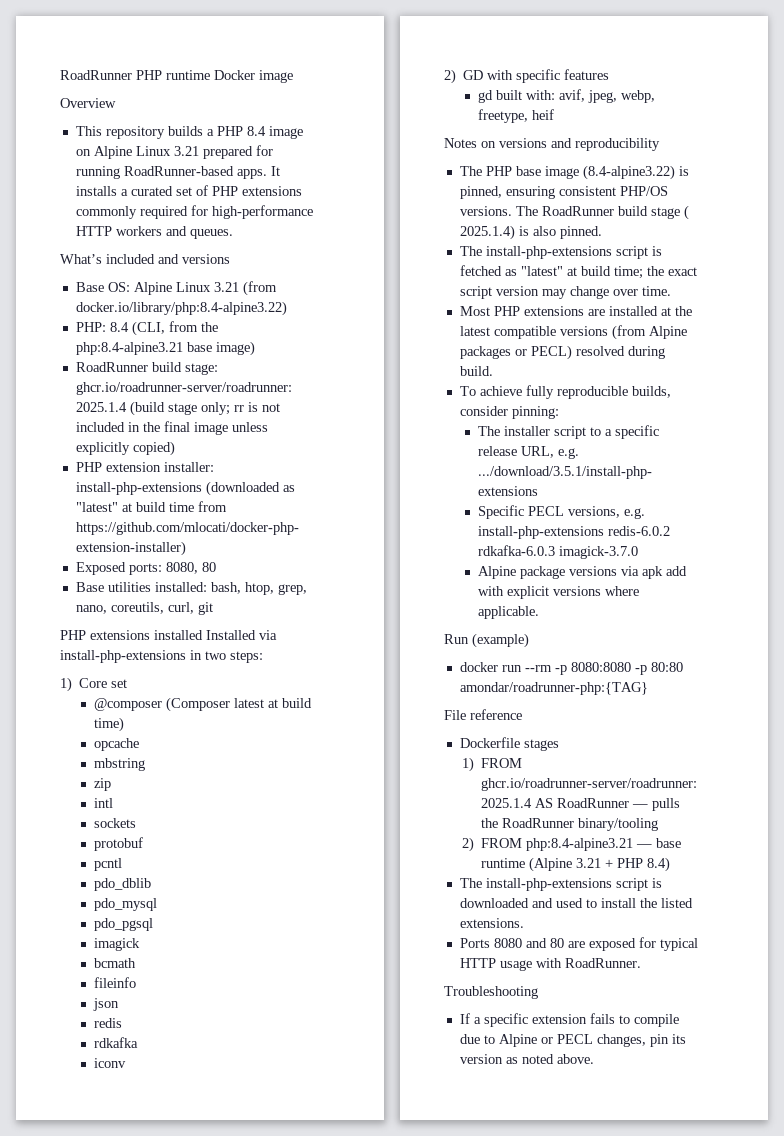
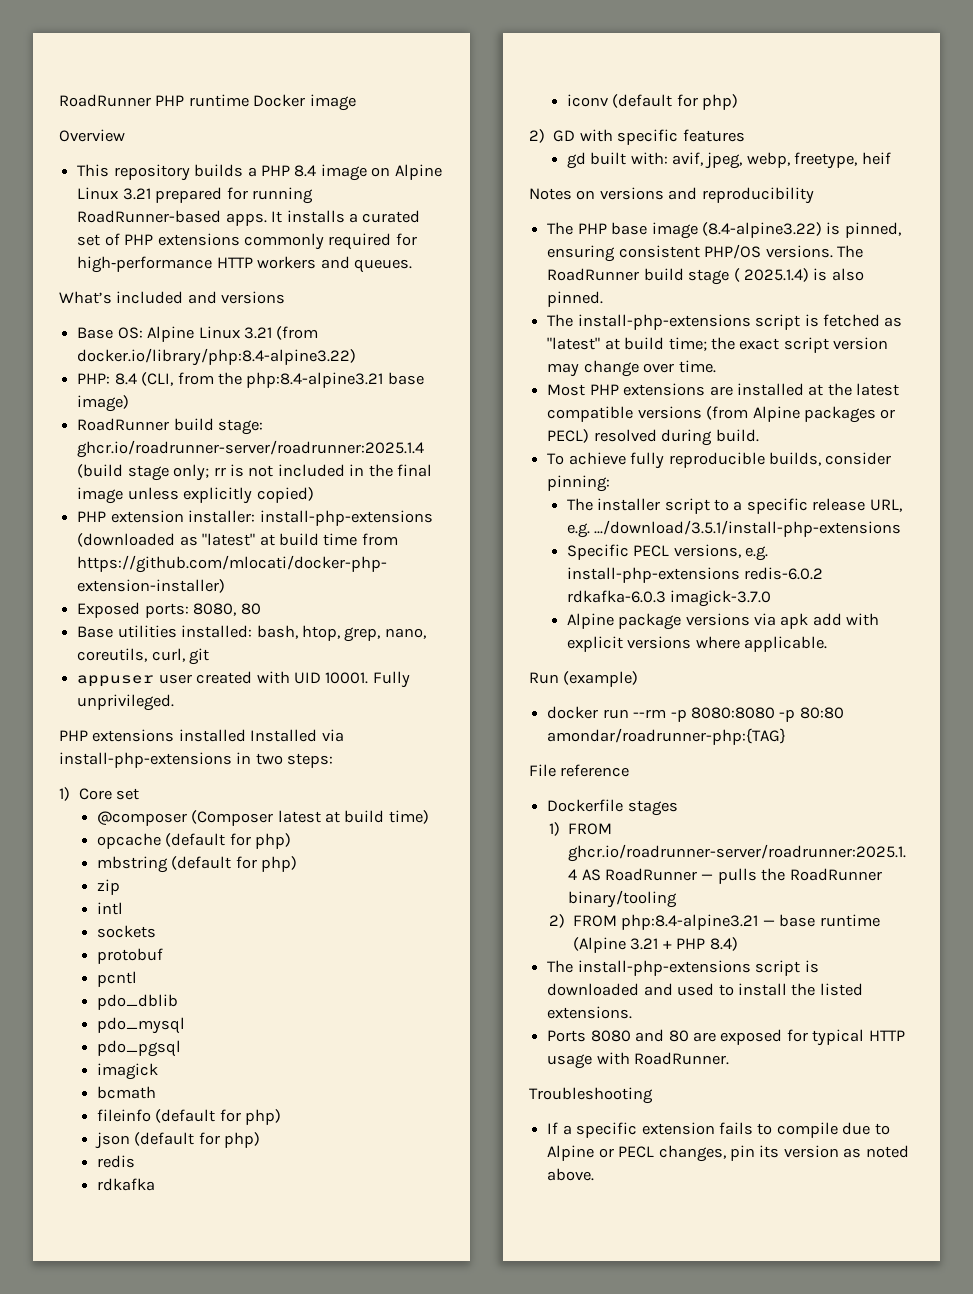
+ appuser user created with UID 10001. Fully unprivileged.
- opcache
- mbstring
+ opcache (default for php)
+ mbstring (default for php)
- fileinfo
- json
+ fileinfo (default for php)
+ json (default for php)
- iconv
+ iconv (default for php)

